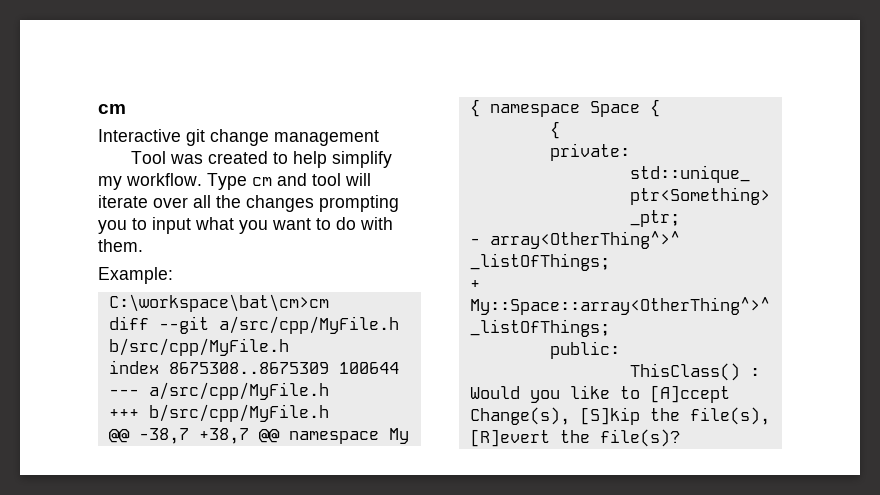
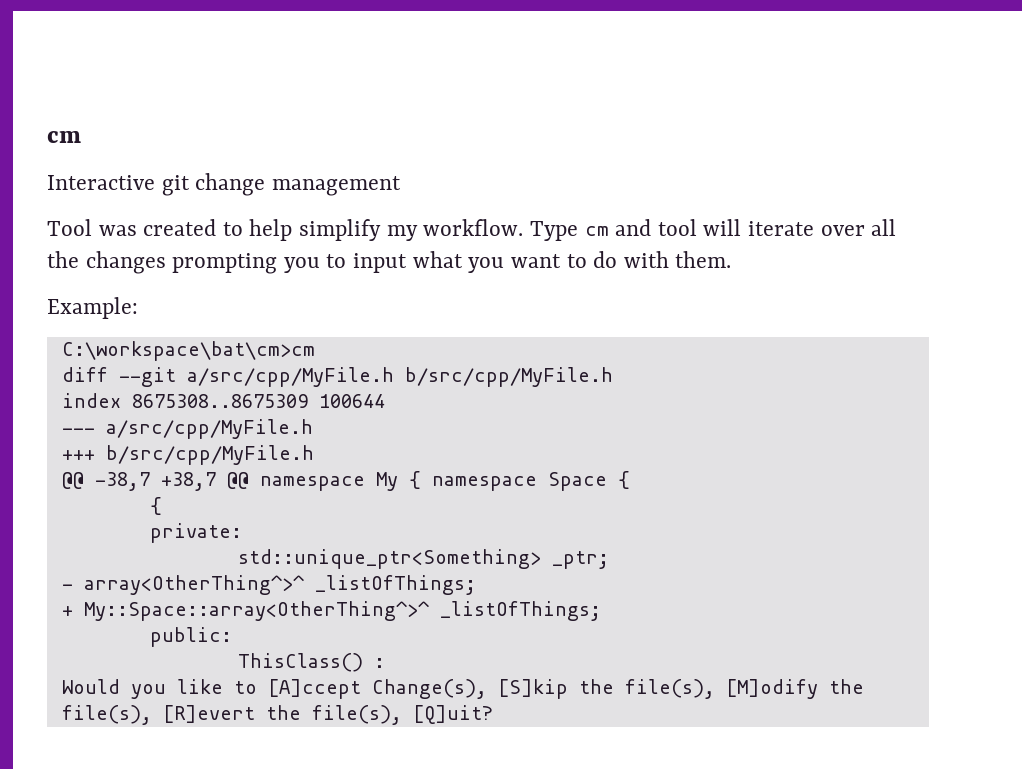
- Would you like to [A]ccept Change(s), [S]kip the file(s), [R]evert the file(s)?
+ Would you like to [A]ccept Change(s), [S]kip the file(s), [M]odify the file(s), [R]evert the file(s), [Q]uit?

